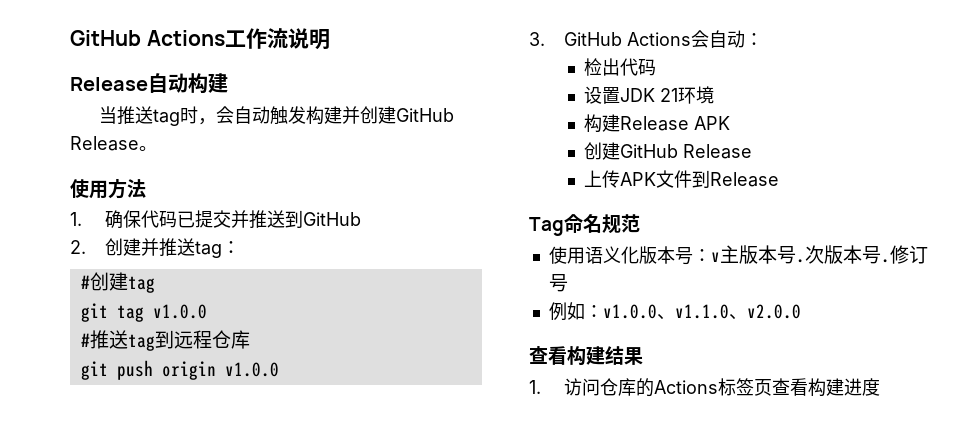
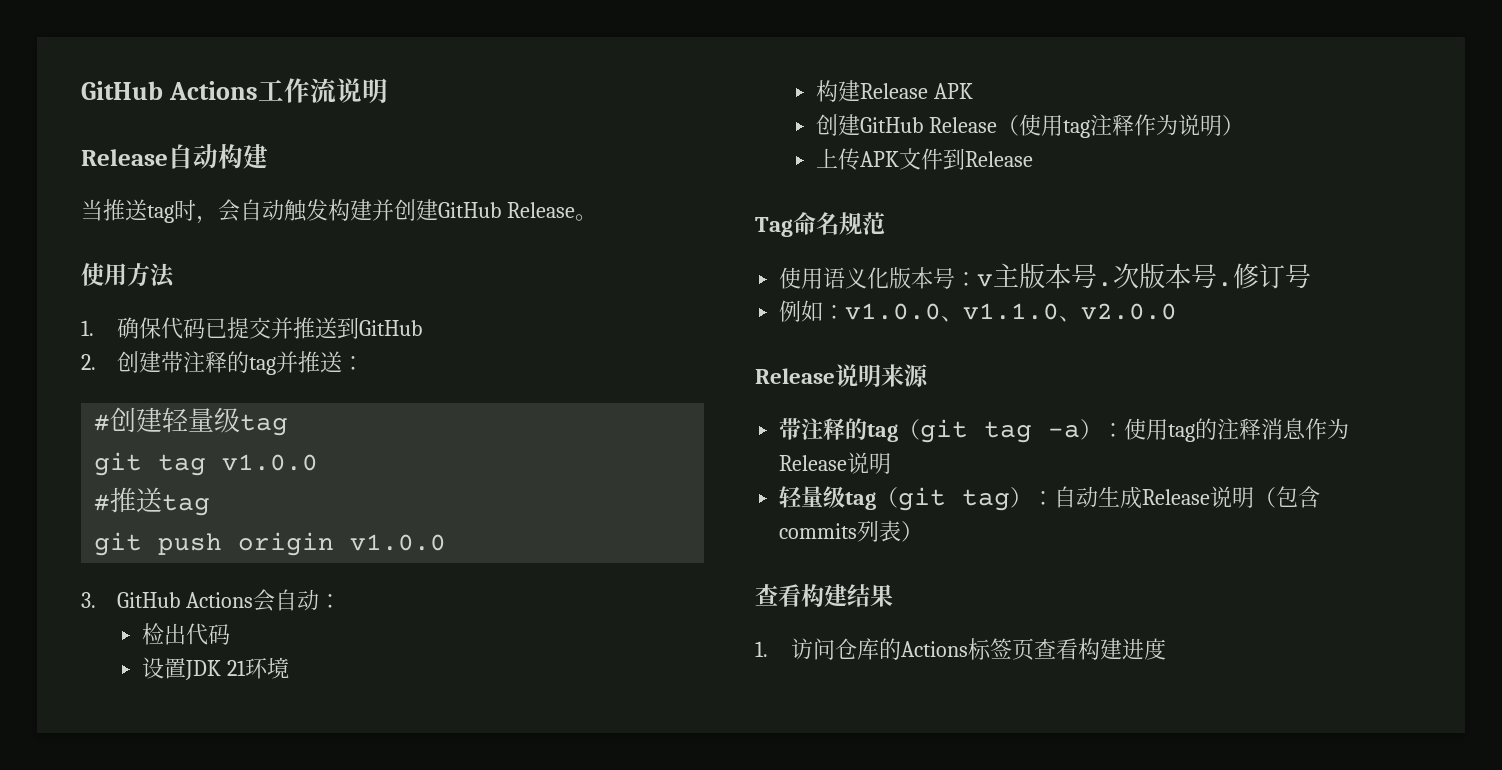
- 2.创建并推送tag：
+ 2.创建带注释的tag并推送：
- #创建tag
+ #创建轻量级tag
- #推送tag到远程仓库
+ #推送tag
  构建Release APK
- 创建GitHub Release
+ 创建GitHub Release（使用tag注释作为说明）
+ Release说明来源
+ 带注释的tag（git tag -a）：使用tag的注释消息作为Release说明
+ 轻量级tag（git tag）：自动生成Release说明（包含commits列表）

